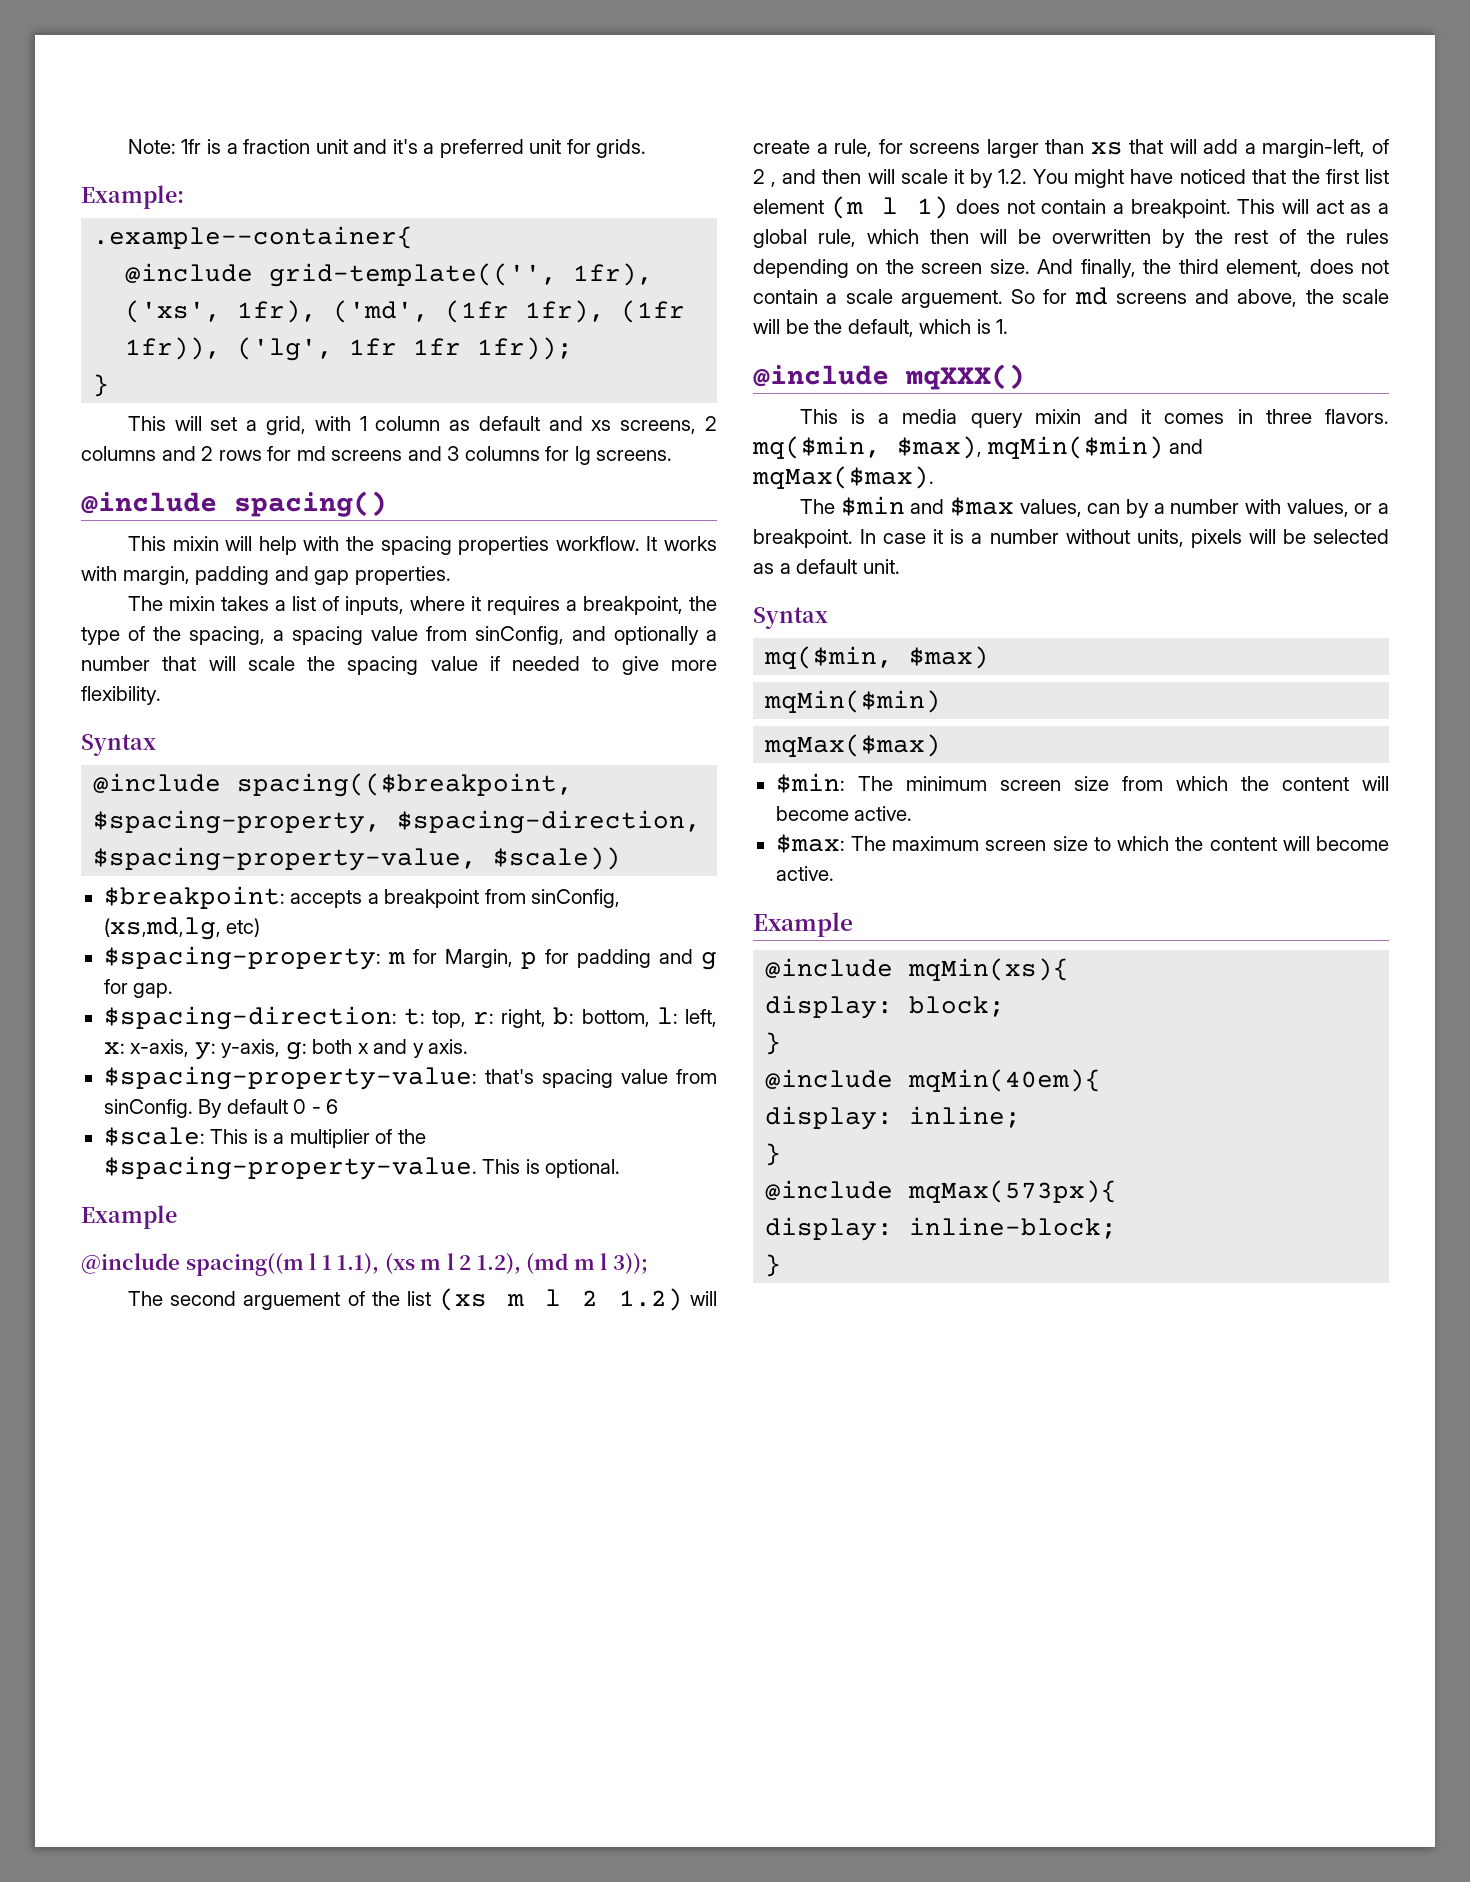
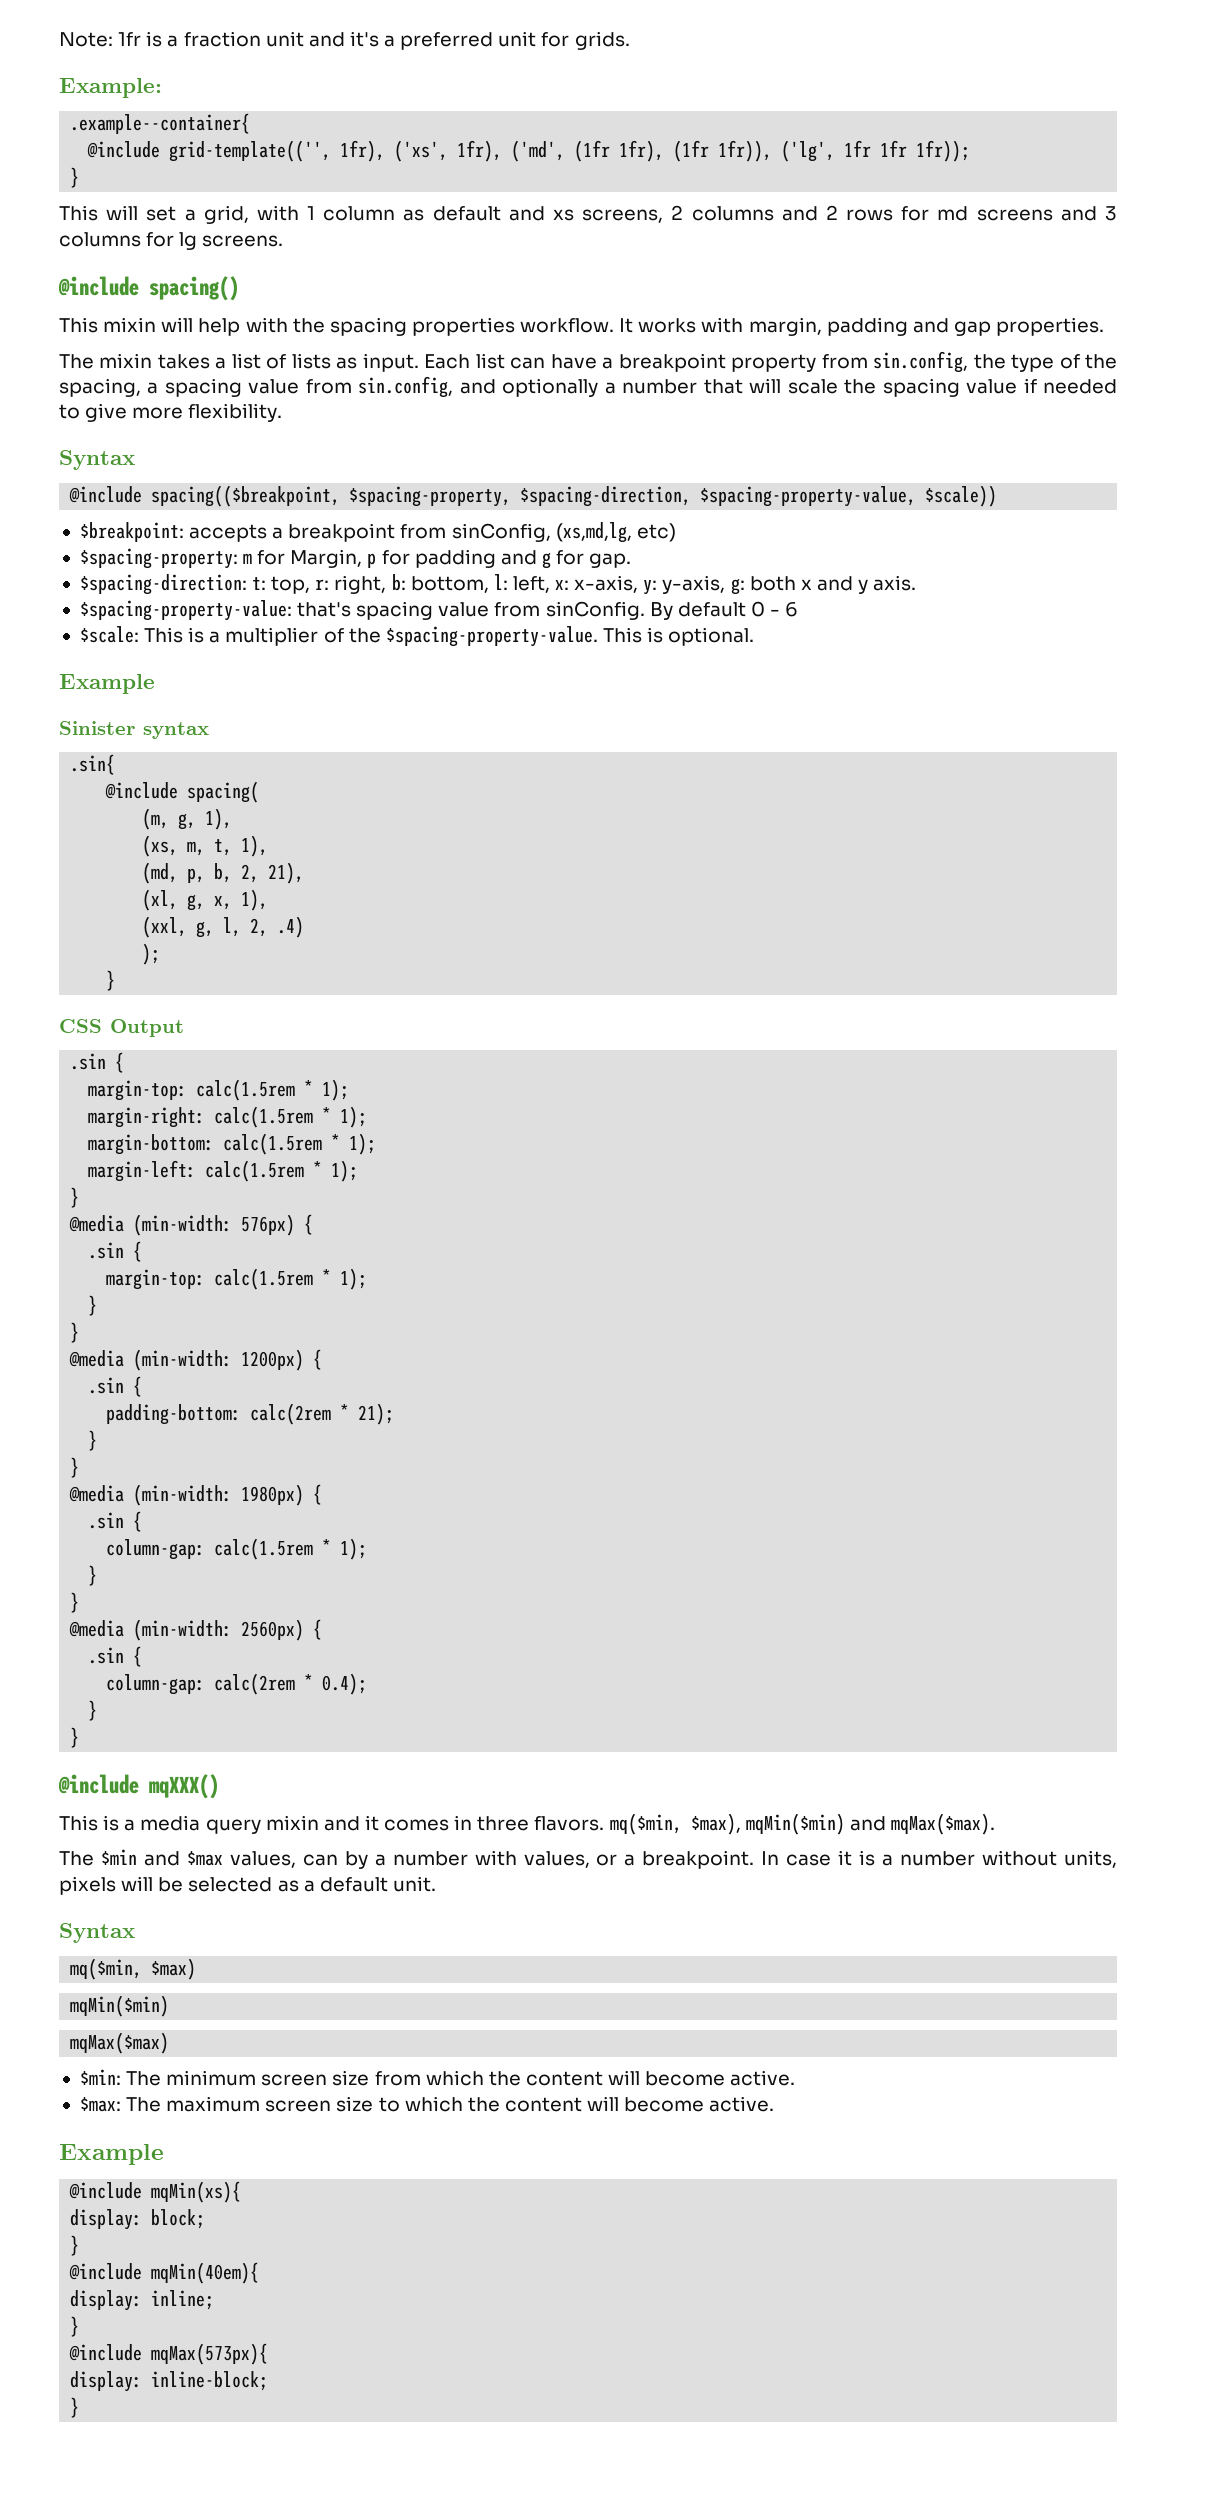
- The mixin takes a list of inputs, where it requires a breakpoint, the type of the spacing, a spacing value from sinConfig, and optionally a number that will scale the spacing value if needed to give more flexibility.
+ The mixin takes a list of lists as input. Each list can have a breakpoint property from sin.config, the type of the spacing, a spacing value from sin.config, and optionally a number that will scale the spacing value if needed to give more flexibility.
- @include spacing((m l 1 1.1), (xs m l 2 1.2), (md m l 3));
- The second arguement of the list (xs m l 2 1.2) will create a rule, for screens larger than xs that will add a margin-left, of 2 , and then will scale it by 1.2. You might have noticed that the first list element (m l 1) does not contain a breakpoint. This will act as a global rule, which then will be overwritten by the rest of the rules depending on the screen size. And finally, the third element, does not contain a scale arguement. So for md screens and above, the scale will be the default, which is 1.
+ Sinister syntax
+ .sin{
+ @include spacing(
+ (m, g, 1),
+ (xs, m, t, 1),
+ (md, p, b, 2, 21),
+ (xl, g, x, 1),
+ (xxl, g, l, 2, .4)
+ );
+ }
+ CSS Output
+ .sin {
+ margin-top: calc(1.5rem * 1);
+ margin-right: calc(1.5rem * 1);
+ margin-bottom: calc(1.5rem * 1);
+ margin-left: calc(1.5rem * 1);
+ }
+ @media (min-width: 576px) {
+ .sin {
+ margin-top: calc(1.5rem * 1);
+ }
+ }
+ @media (min-width: 1200px) {
+ .sin {
+ padding-bottom: calc(2rem * 21);
+ }
+ }
+ @media (min-width: 1980px) {
+ .sin {
+ column-gap: calc(1.5rem * 1);
+ }
+ }
+ @media (min-width: 2560px) {
+ .sin {
+ column-gap: calc(2rem * 0.4);
+ }
+ }

